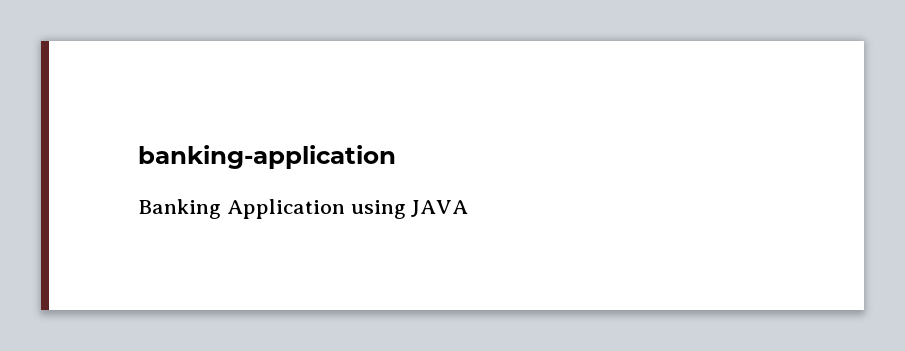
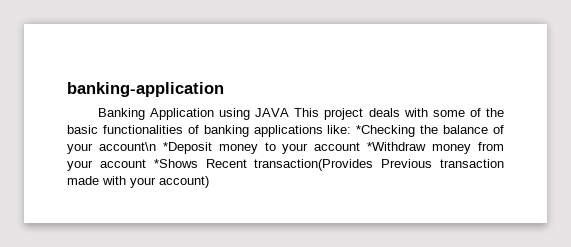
- Banking Application using JAVA
+ Banking Application using JAVA This project deals with some of the basic functionalities of banking applications like: *Checking the balance of your account\n *Deposit money to your account *Withdraw money from your account *Shows Recent transaction(Provides Previous transaction made with your account)

